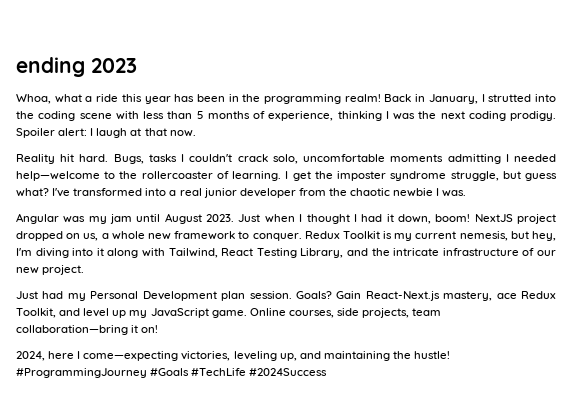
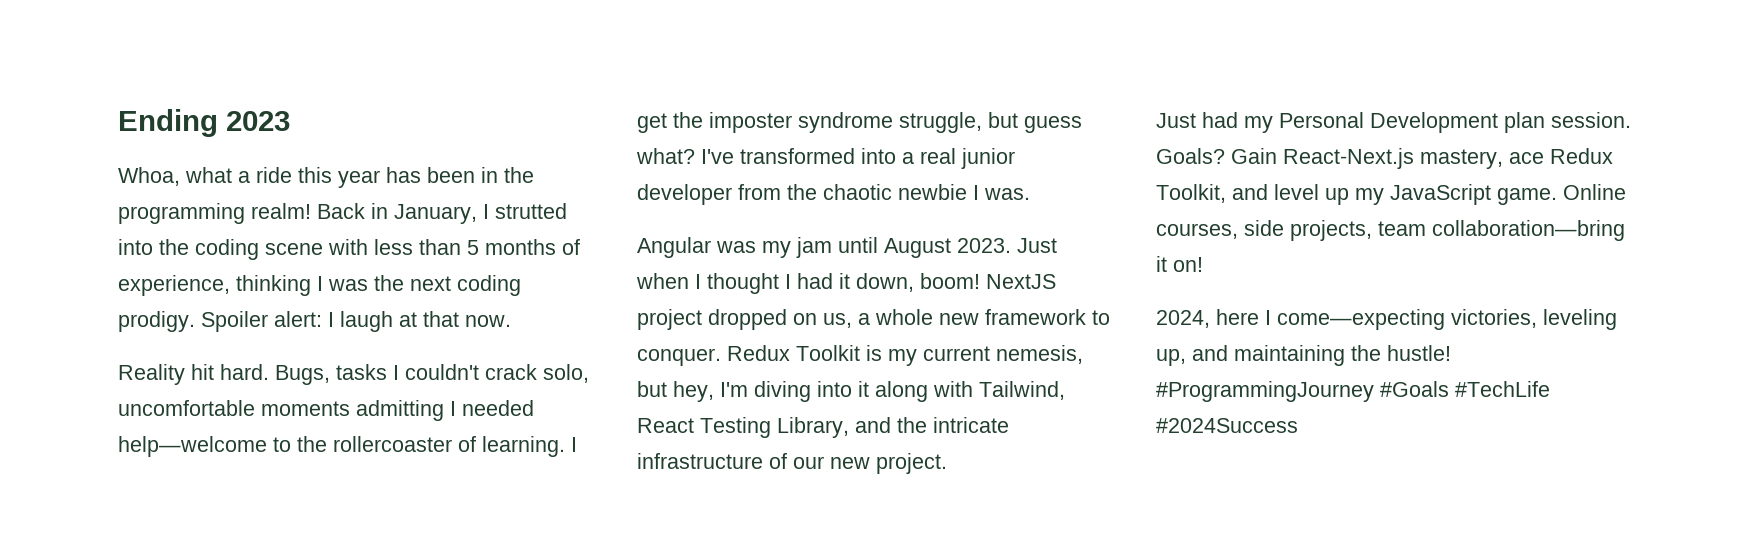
- ending 2023
+ Ending 2023

